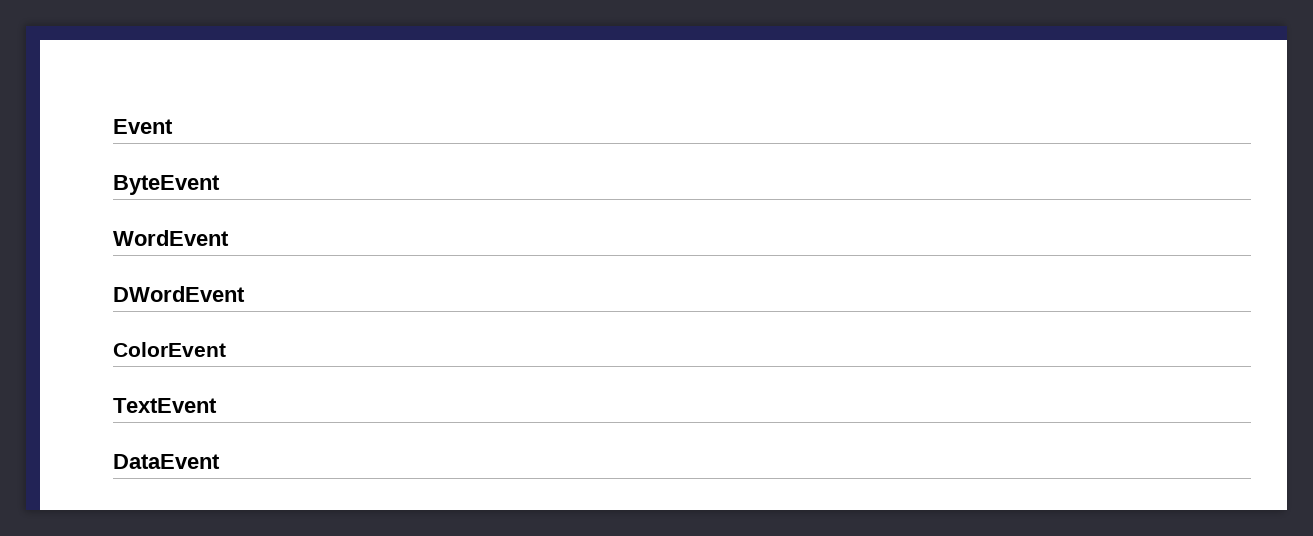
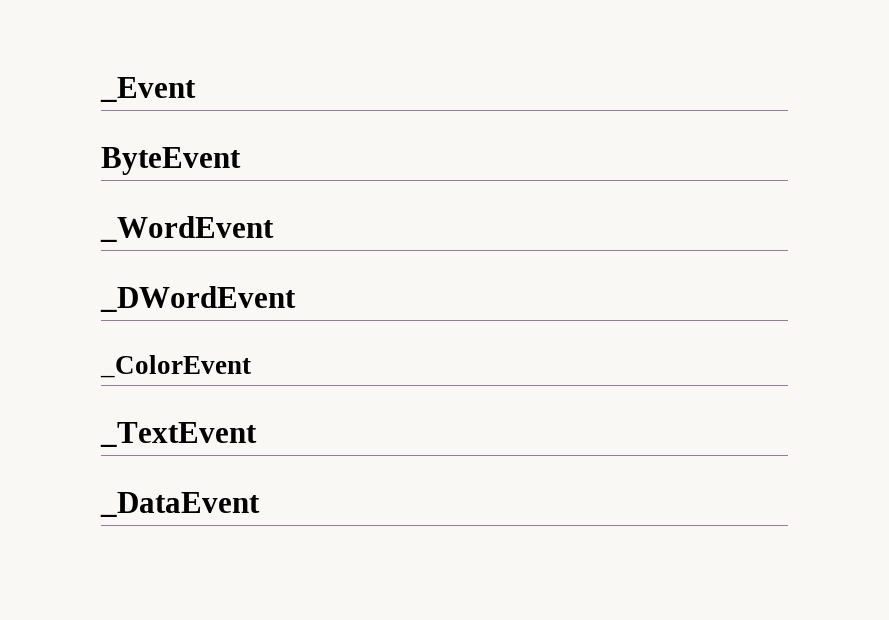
- Event
+ _Event
- WordEvent
- DWordEvent
- ColorEvent
- TextEvent
- DataEvent
+ _WordEvent
+ _DWordEvent
+ _ColorEvent
+ _TextEvent
+ _DataEvent

